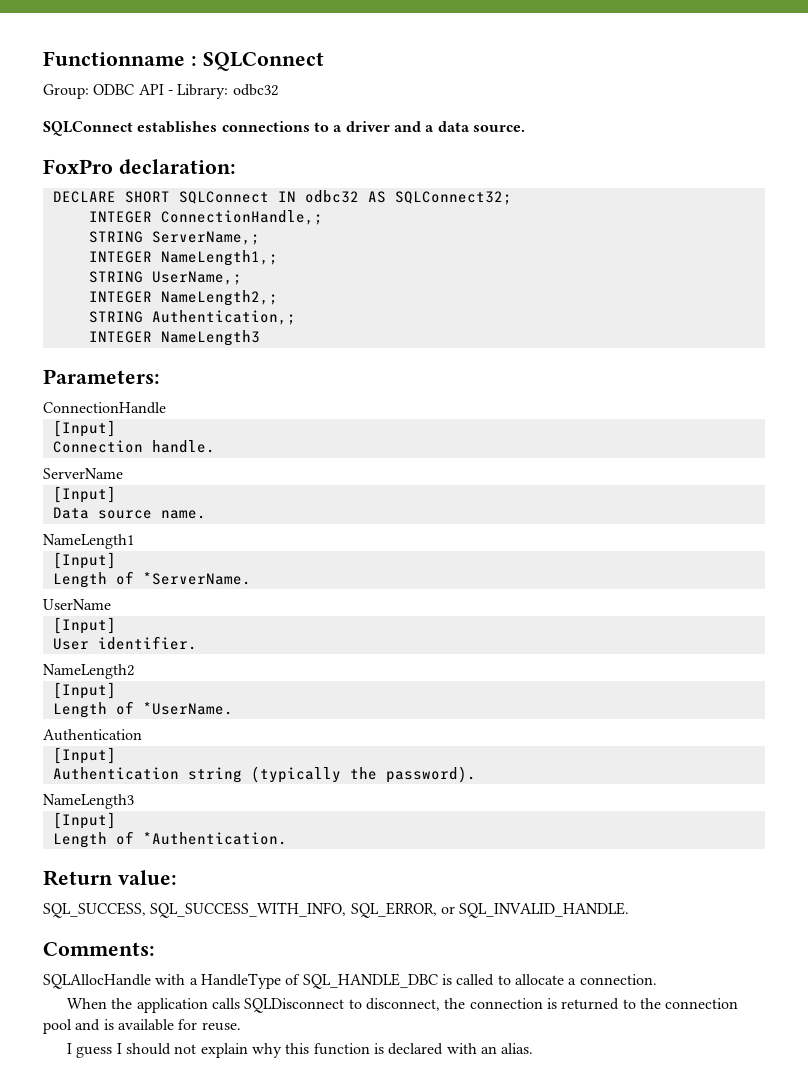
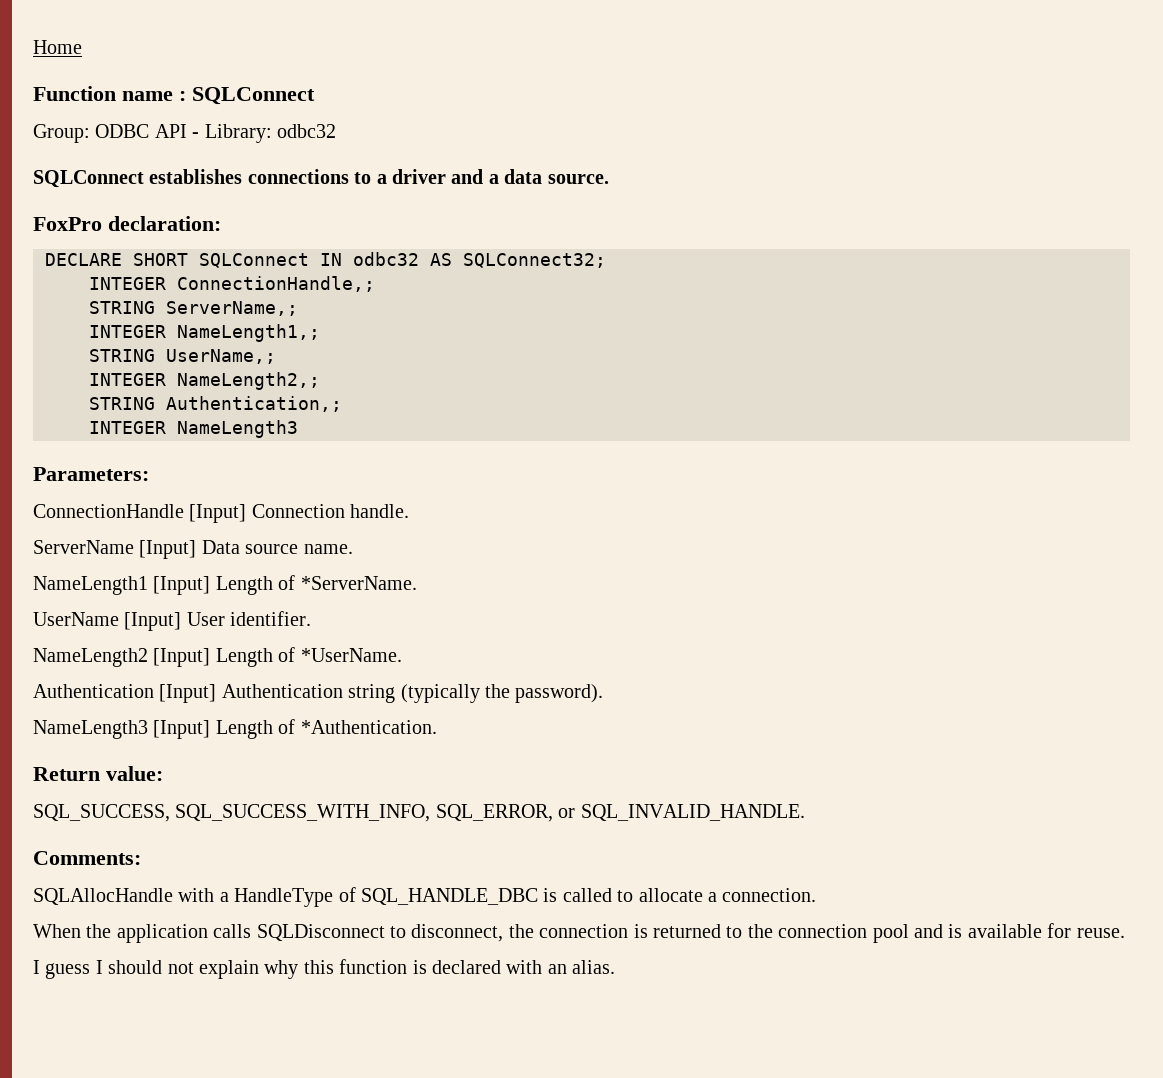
- Functionname : SQLConnect
+ Home
+ Function name : SQLConnect
- ConnectionHandle
- [Input]
- Connection handle.
+ ConnectionHandle [Input] Connection handle.
- ServerName
- [Input]
- Data source name.
+ ServerName [Input] Data source name.
- NameLength1
- [Input]
- Length of *ServerName.
+ NameLength1 [Input] Length of *ServerName.
- UserName
- [Input]
- User identifier.
+ UserName [Input] User identifier.
- NameLength2
- [Input]
- Length of *UserName.
- Authentication
- [Input]
- Authentication string (typically the password).
- NameLength3
- [Input]
- Length of *Authentication.
+ NameLength2 [Input] Length of *UserName.
+ Authentication [Input] Authentication string (typically the password).
+ NameLength3 [Input] Length of *Authentication.

